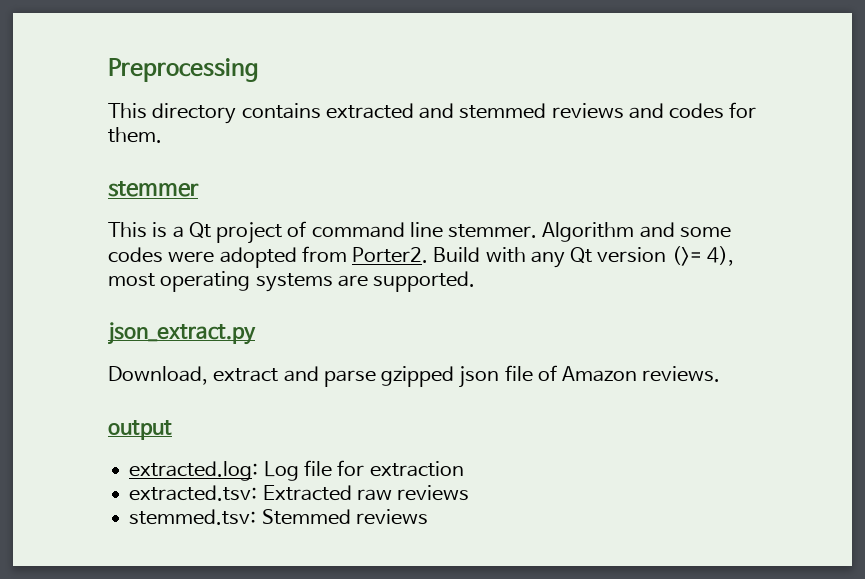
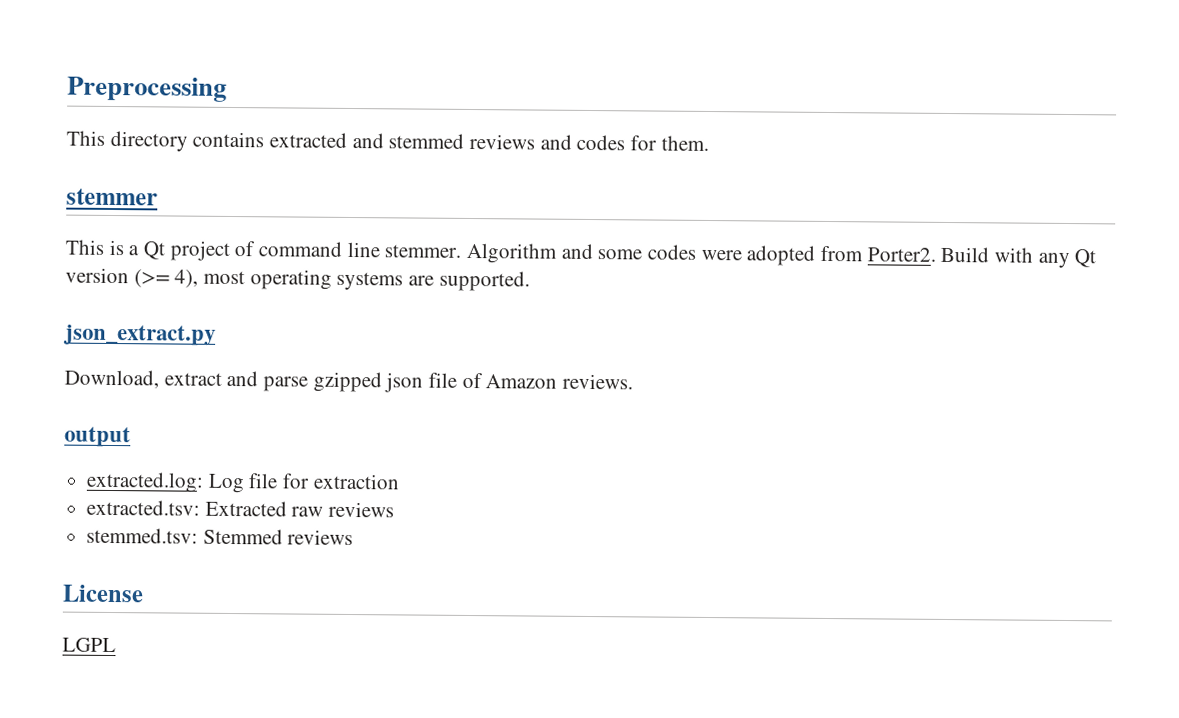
+ License
+ LGPL

